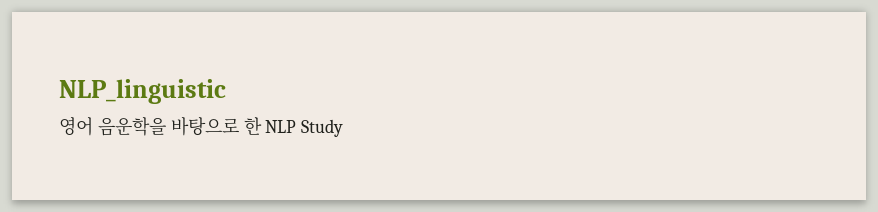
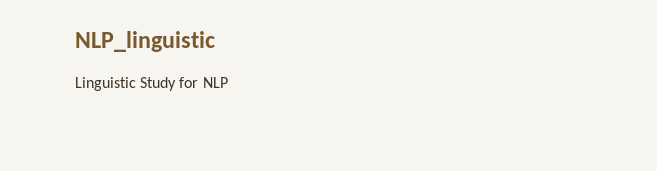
- 영어 음운학을 바탕으로 한 NLP Study
+ Linguistic Study for NLP

